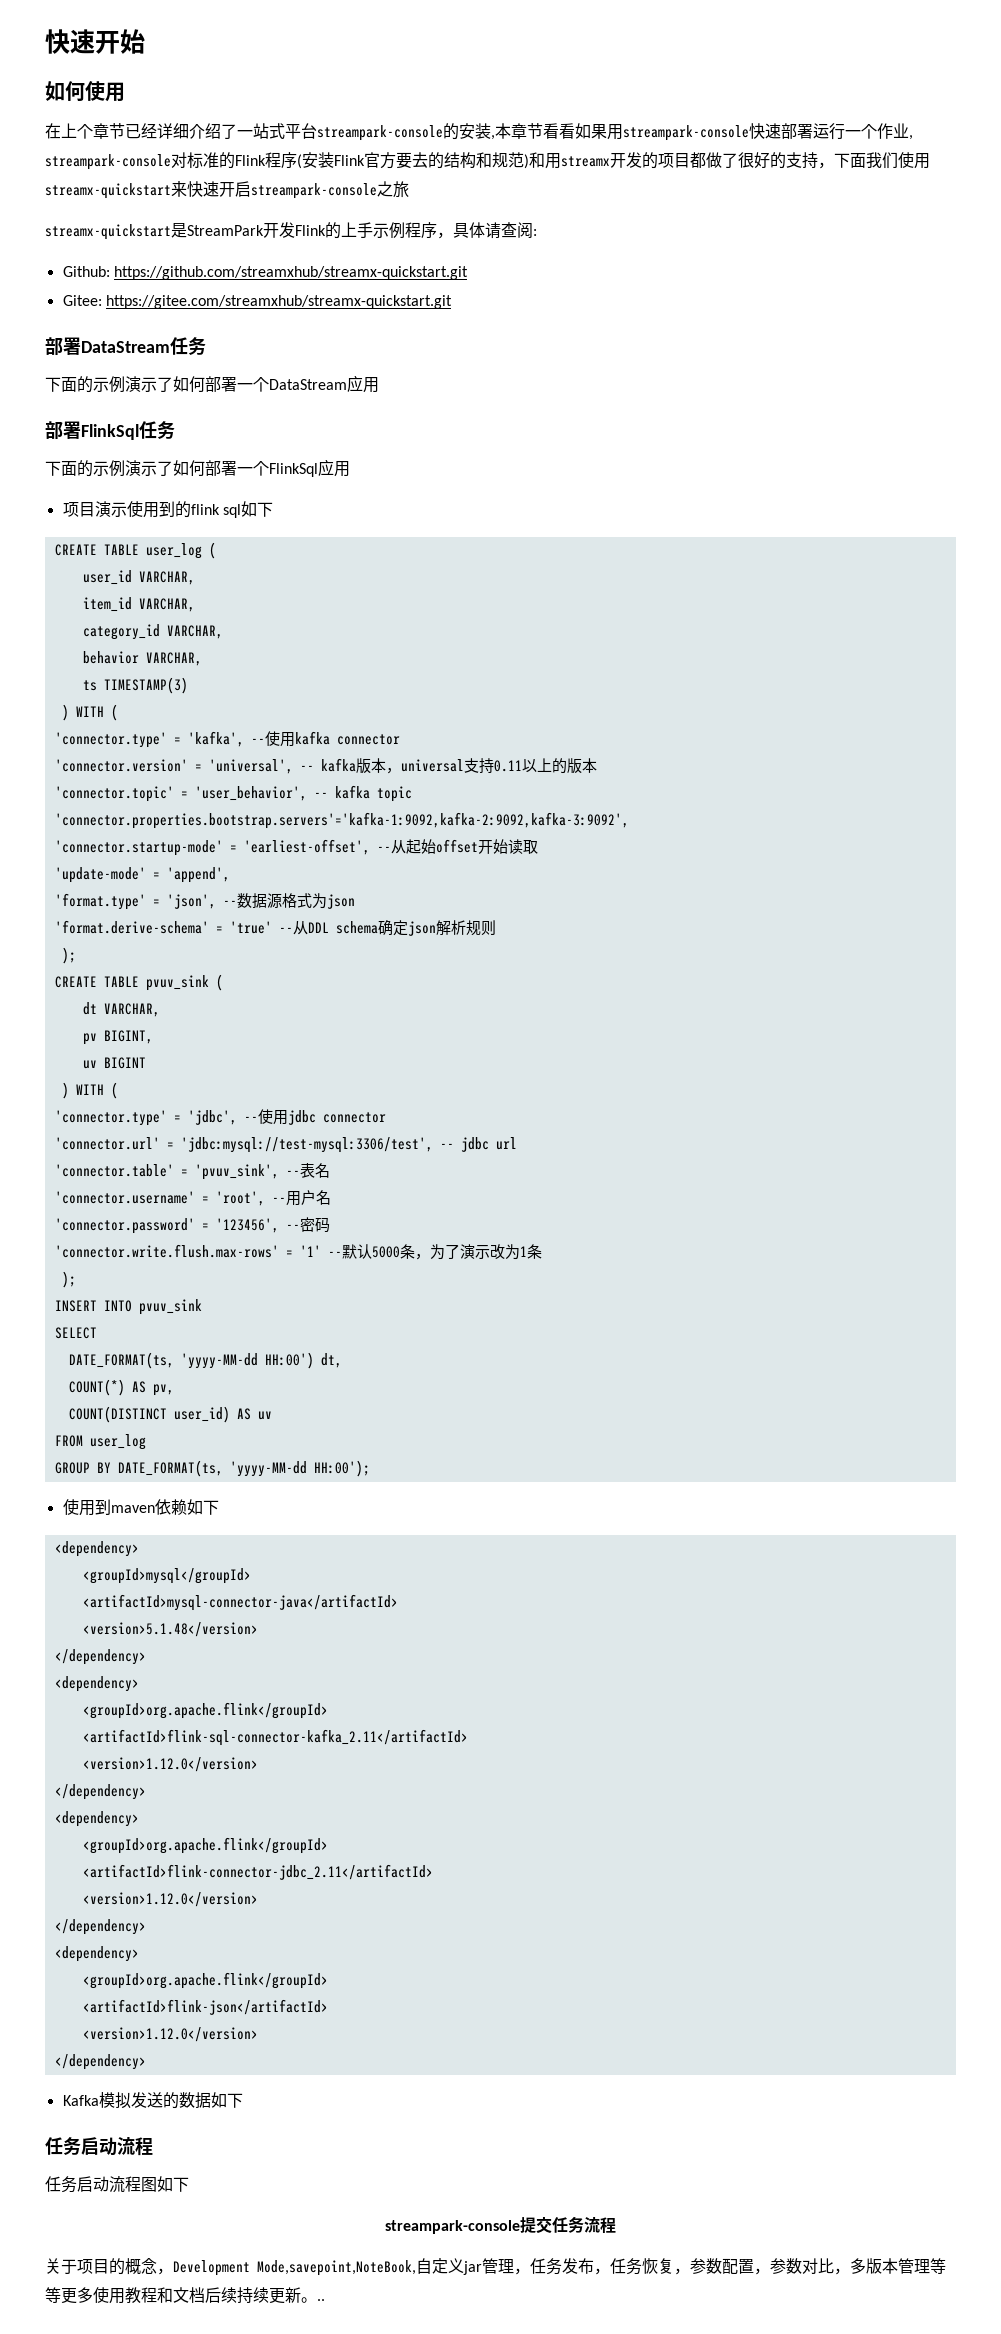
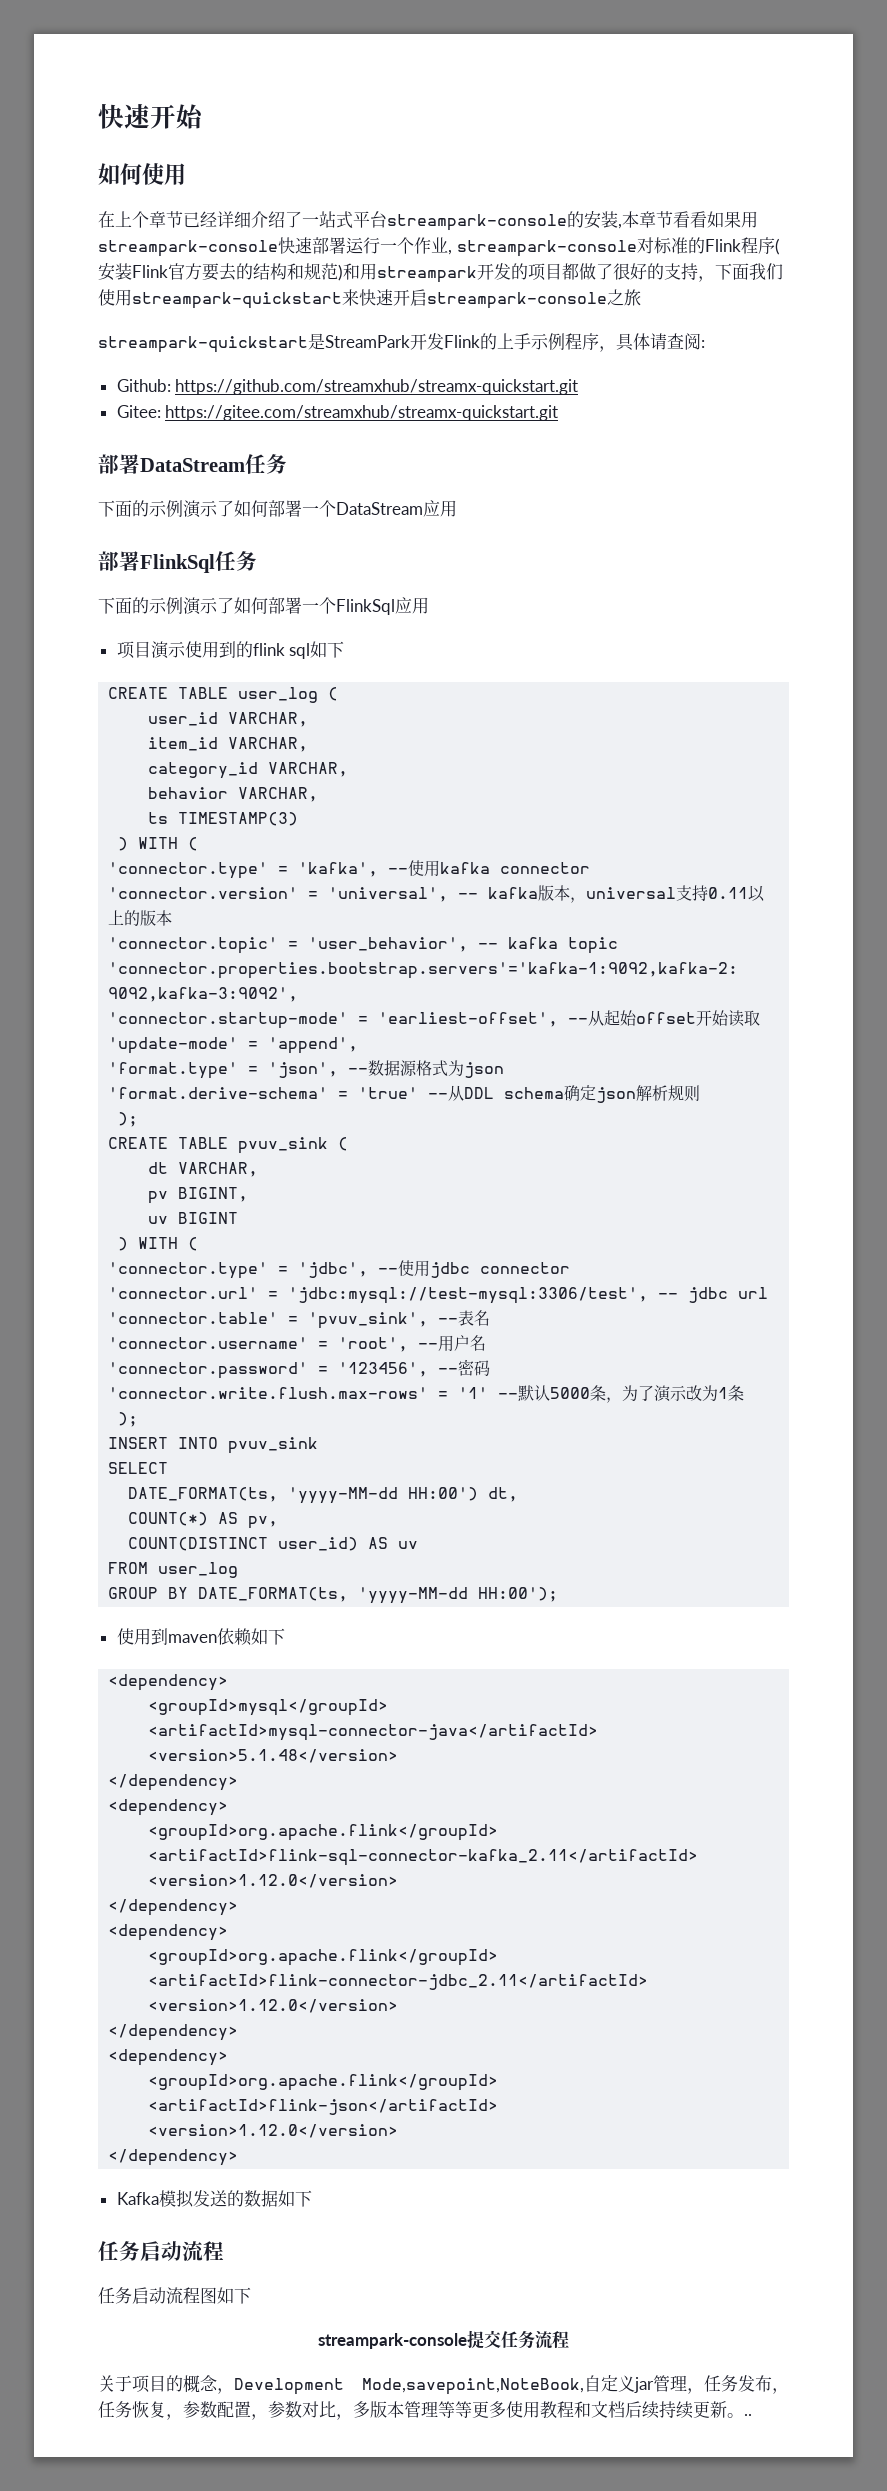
- 在上个章节已经详细介绍了一站式平台streampark-console的安装,本章节看看如果用streampark-console快速部署运行一个作业, streampark-console对标准的Flink程序(安装Flink官方要去的结构和规范)和用streamx开发的项目都做了很好的支持，下面我们使用streamx-quickstart来快速开启streampark-console之旅
+ 在上个章节已经详细介绍了一站式平台streampark-console的安装,本章节看看如果用streampark-console快速部署运行一个作业, streampark-console对标准的Flink程序(安装Flink官方要去的结构和规范)和用streampark开发的项目都做了很好的支持，下面我们使用streampark-quickstart来快速开启streampark-console之旅
- streamx-quickstart是StreamPark开发Flink的上手示例程序，具体请查阅:
+ streampark-quickstart是StreamPark开发Flink的上手示例程序，具体请查阅:

